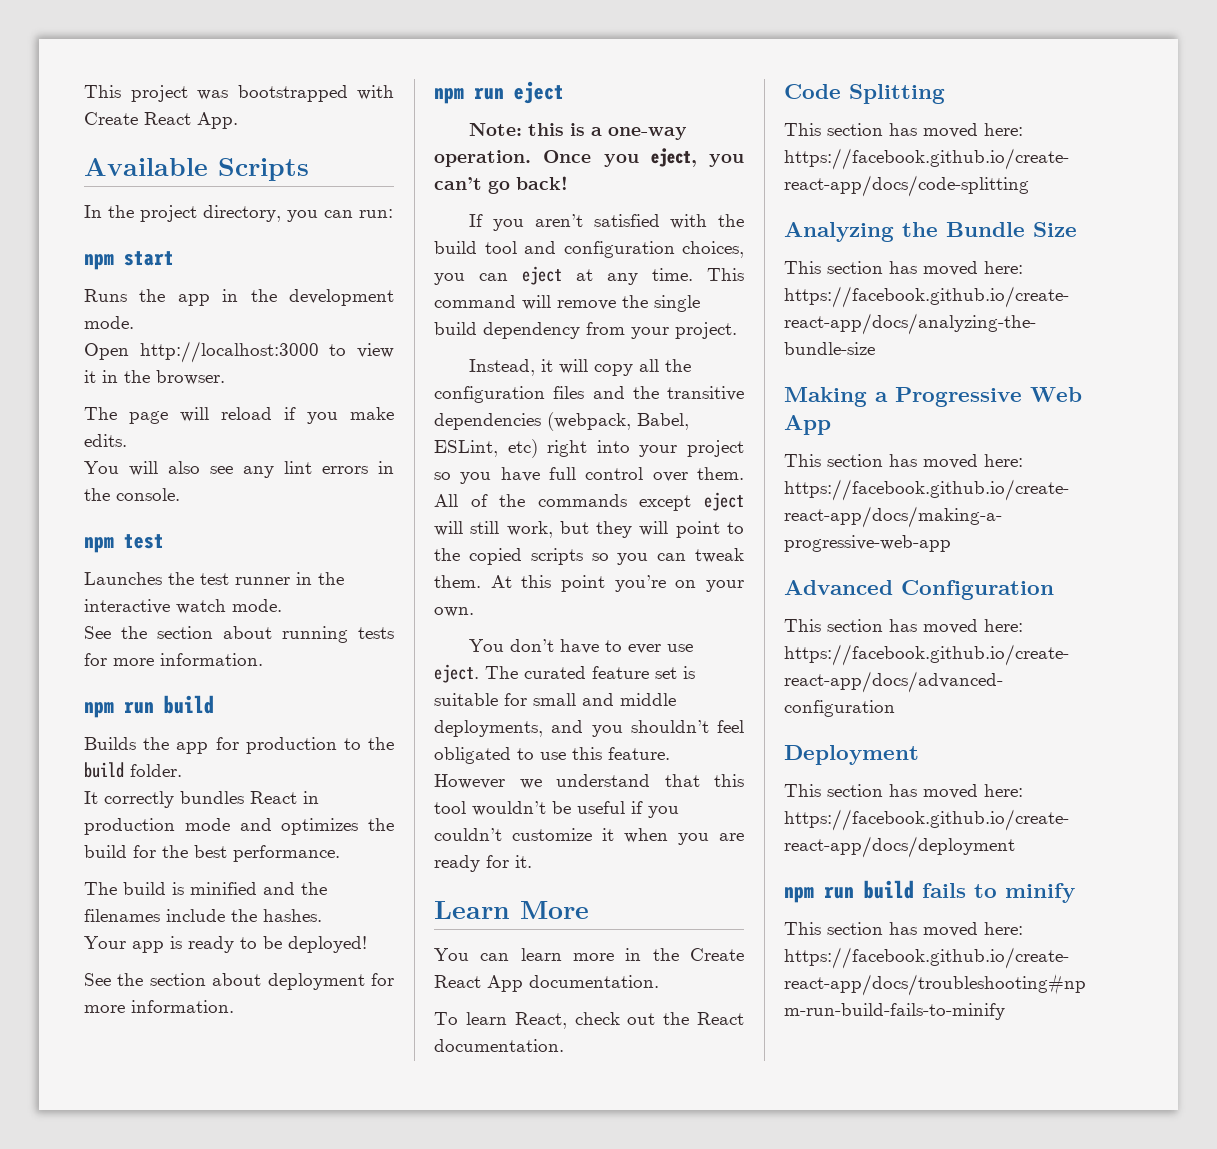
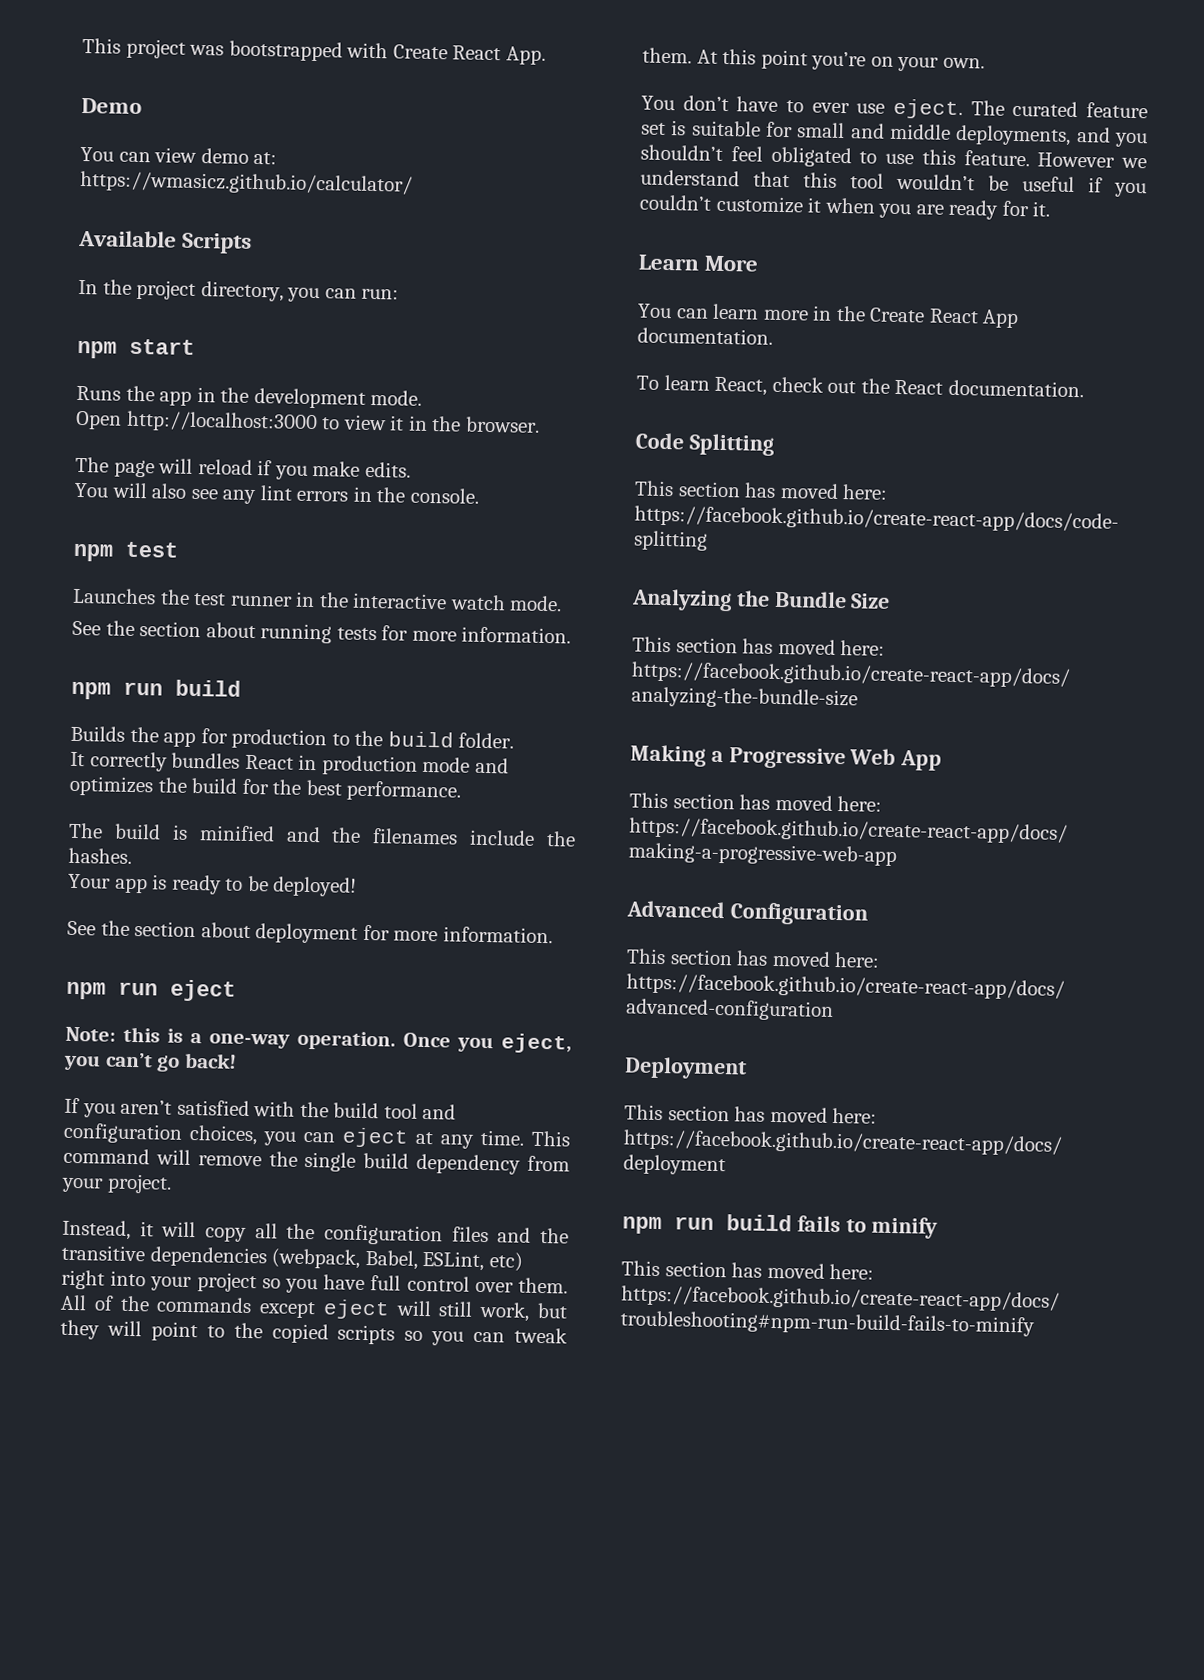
+ Demo
+ You can view demo at: https://wmasicz.github.io/calculator/

